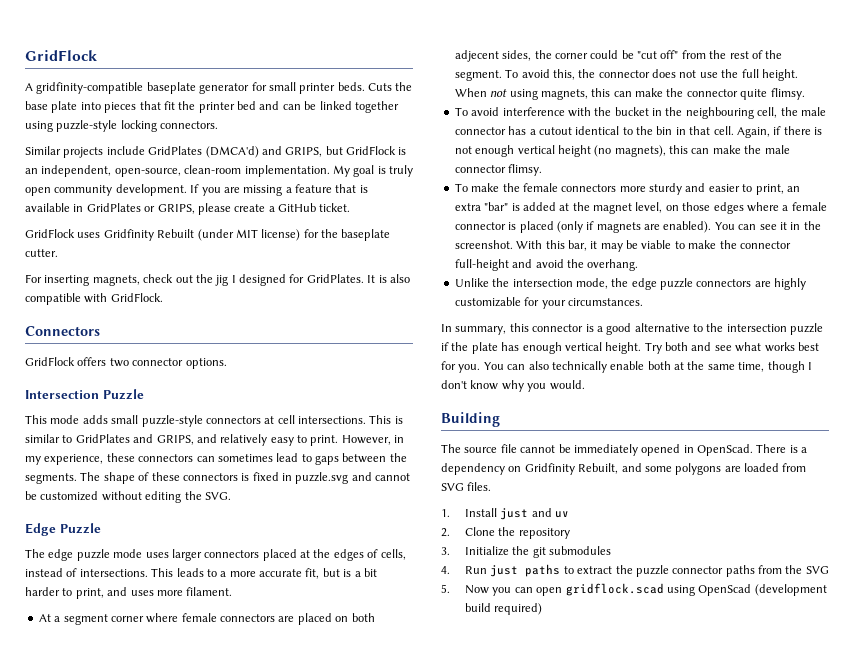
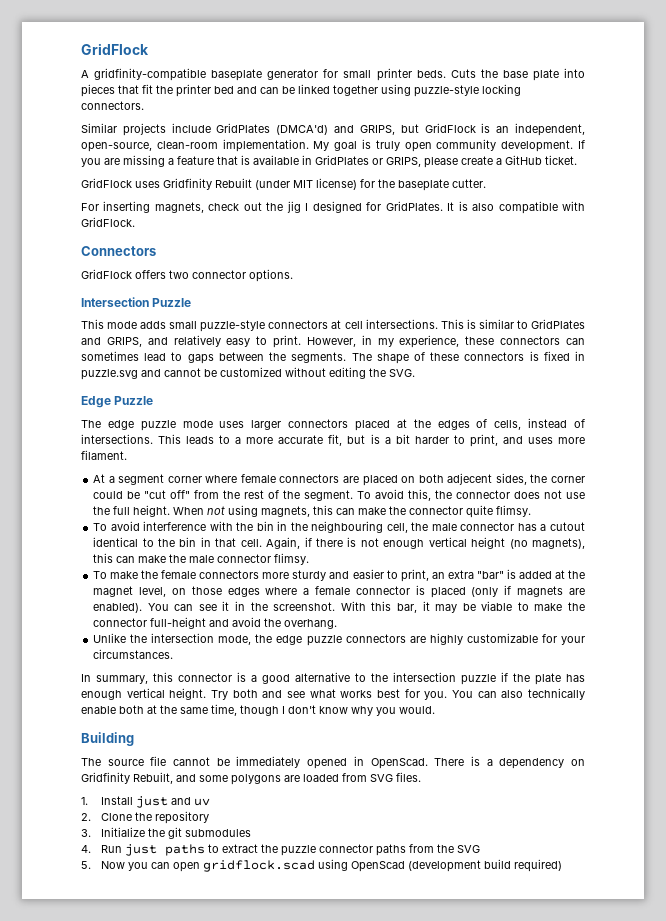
- To avoid interference with the bucket in the neighbouring cell, the male connector has a cutout identical to the bin in that cell.
+ To avoid interference with the bin in the neighbouring cell, the male connector has a cutout identical to the bin in that cell.

